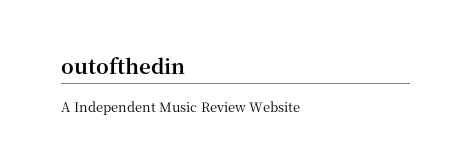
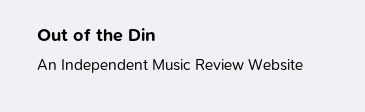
- outofthedin
- A Independent Music Review Website
+ Out of the Din
+ An Independent Music Review Website

